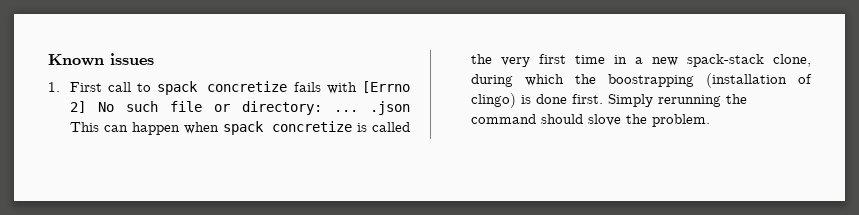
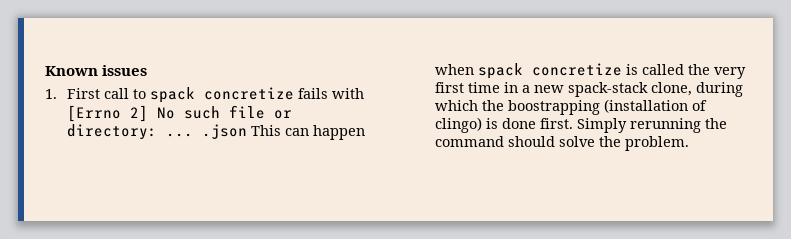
- Simply rerunning the command should slove the problem.
+ Simply rerunning the command should solve the problem.

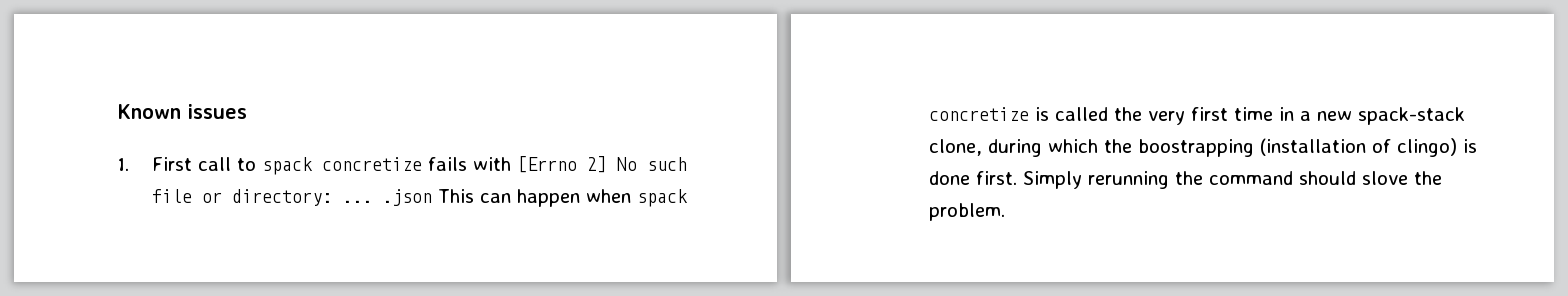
- Simply rerunning the command should solve the problem.
+ Simply rerunning the command should slove the problem.

